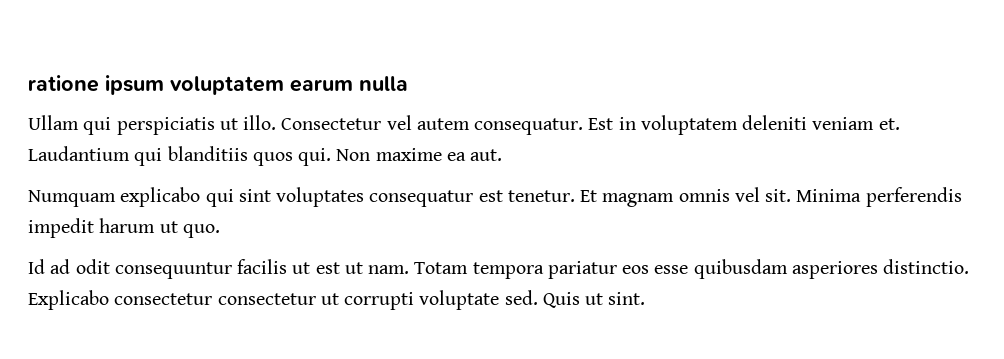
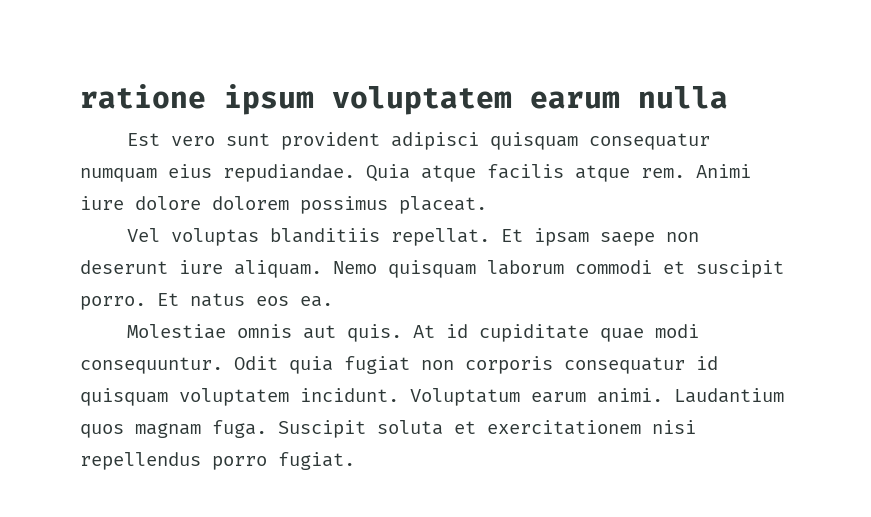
- Ullam qui perspiciatis ut illo. Consectetur vel autem consequatur. Est in voluptatem deleniti veniam et. Laudantium qui blanditiis quos qui. Non maxime ea aut.
- Numquam explicabo qui sint voluptates consequatur est tenetur. Et magnam omnis vel sit. Minima perferendis impedit harum ut quo.
- Id ad odit consequuntur facilis ut est ut nam. Totam tempora pariatur eos esse quibusdam asperiores distinctio. Explicabo consectetur consectetur ut corrupti voluptate sed. Quis ut sint.
+ Est vero sunt provident adipisci quisquam consequatur numquam eius repudiandae. Quia atque facilis atque rem. Animi iure dolore dolorem possimus placeat.
+ Vel voluptas blanditiis repellat. Et ipsam saepe non deserunt iure aliquam. Nemo quisquam laborum commodi et suscipit porro. Et natus eos ea.
+ Molestiae omnis aut quis. At id cupiditate quae modi consequuntur. Odit quia fugiat non corporis consequatur id quisquam voluptatem incidunt. Voluptatum earum animi. Laudantium quos magnam fuga. Suscipit soluta et exercitationem nisi repellendus porro fugiat.

